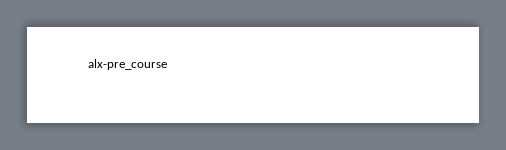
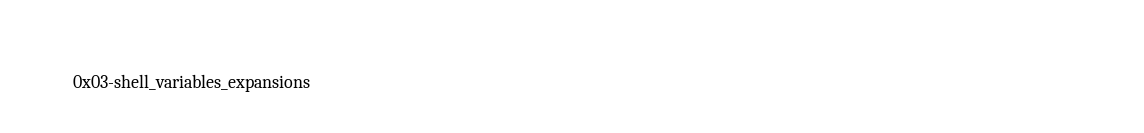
- alx-pre_course
+ 0x03-shell_variables_expansions

